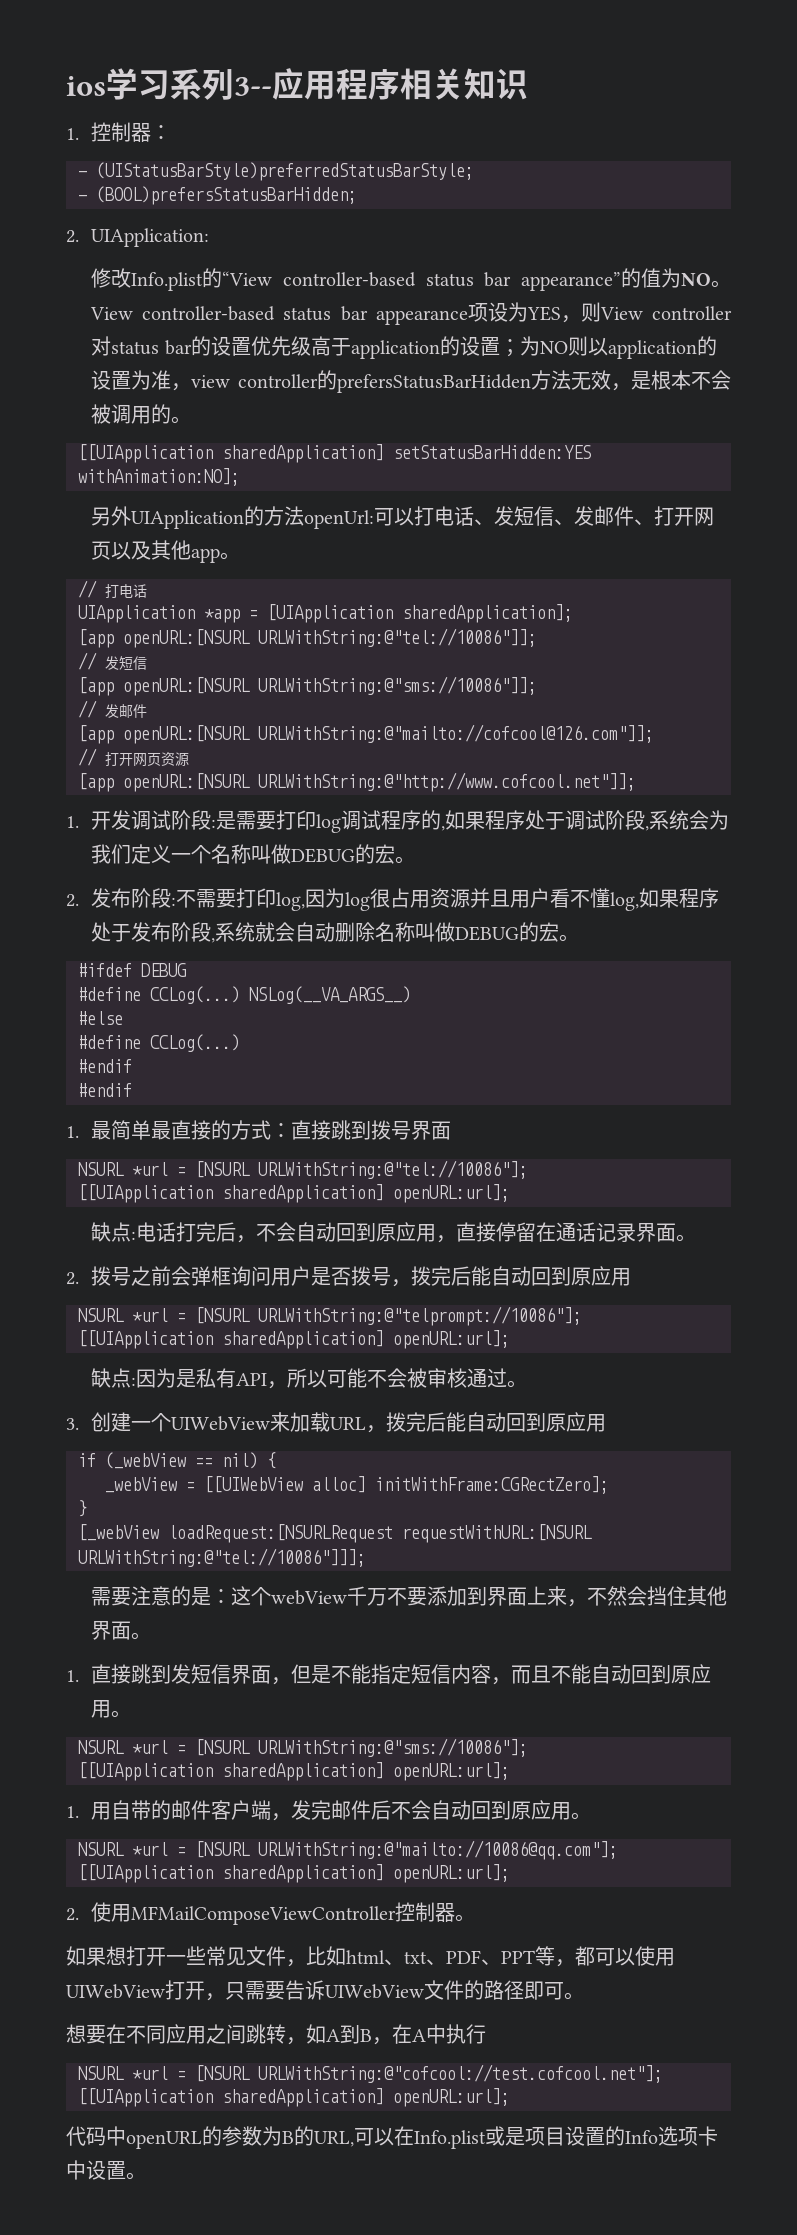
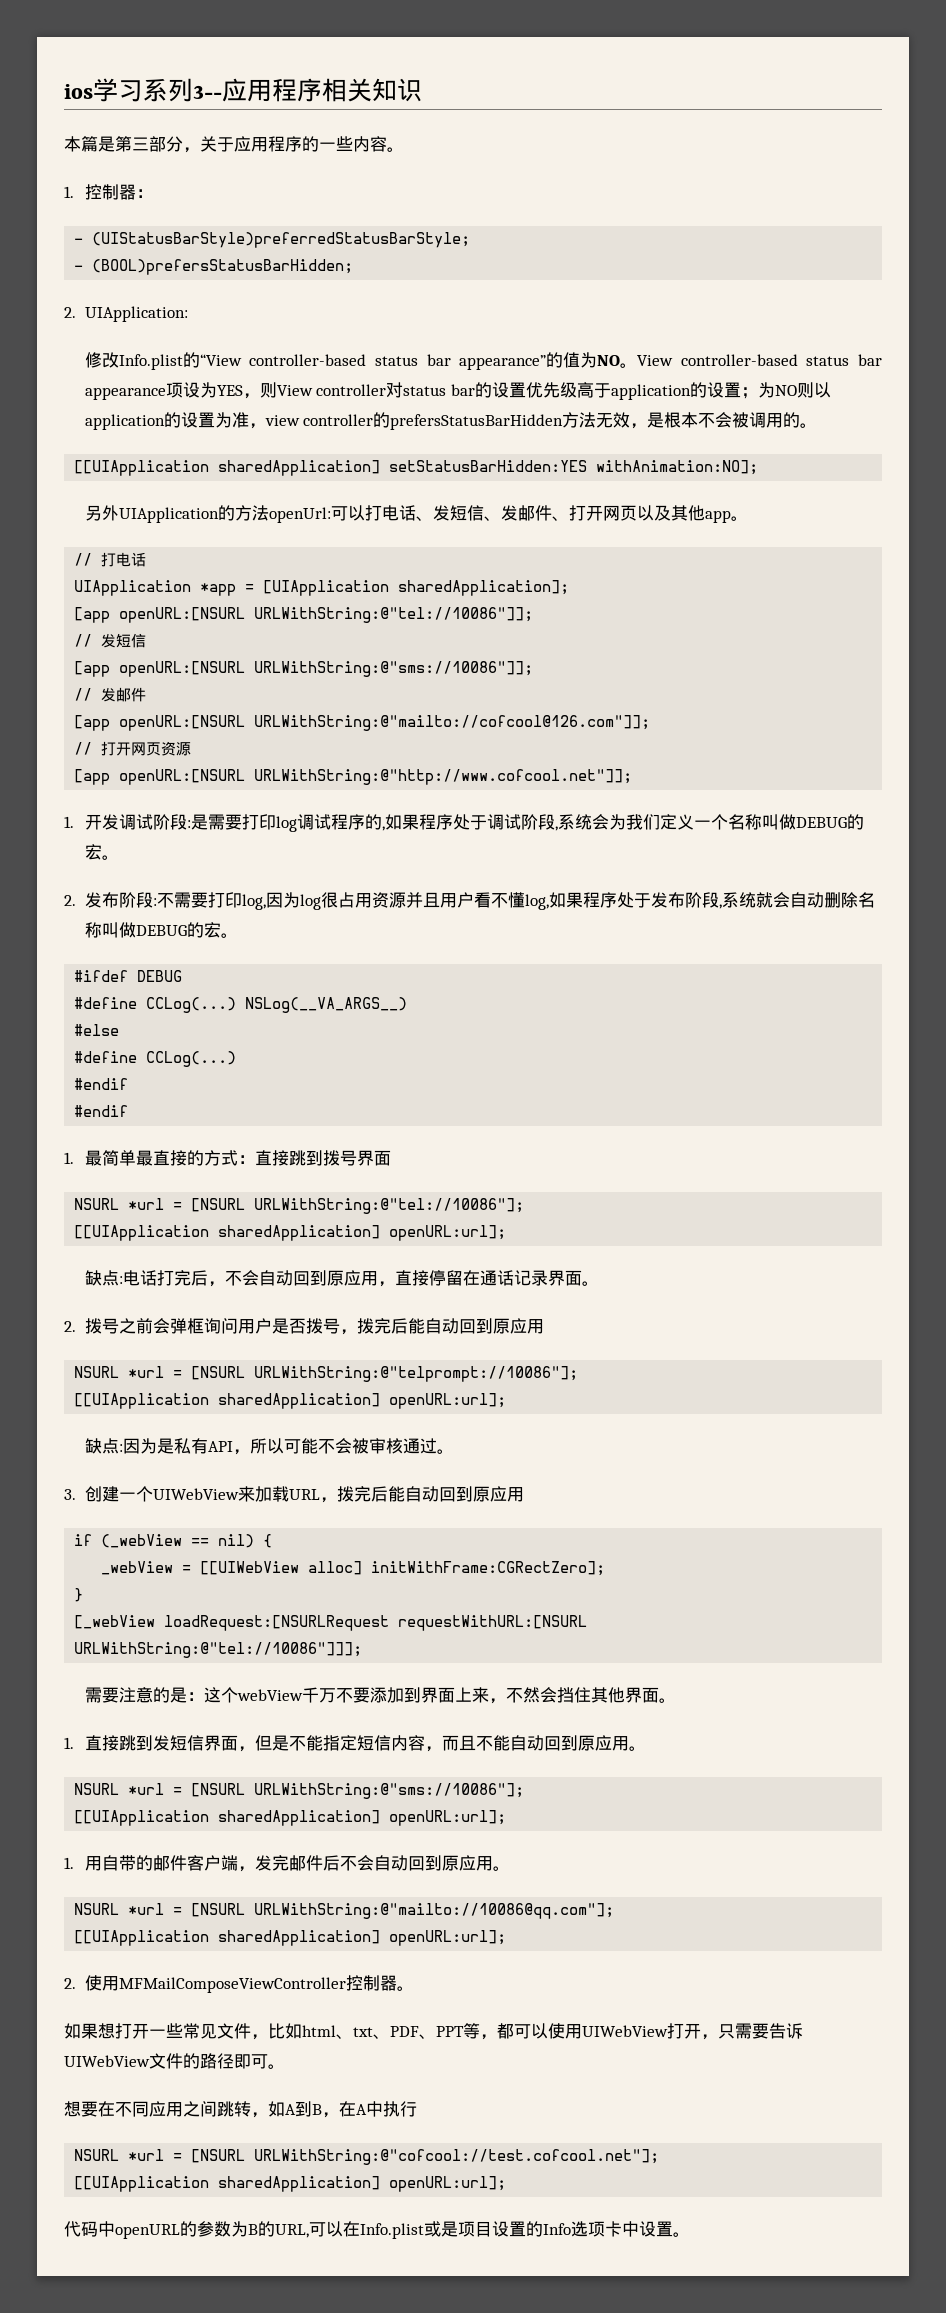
+ 本篇是第三部分，关于应用程序的一些内容。

